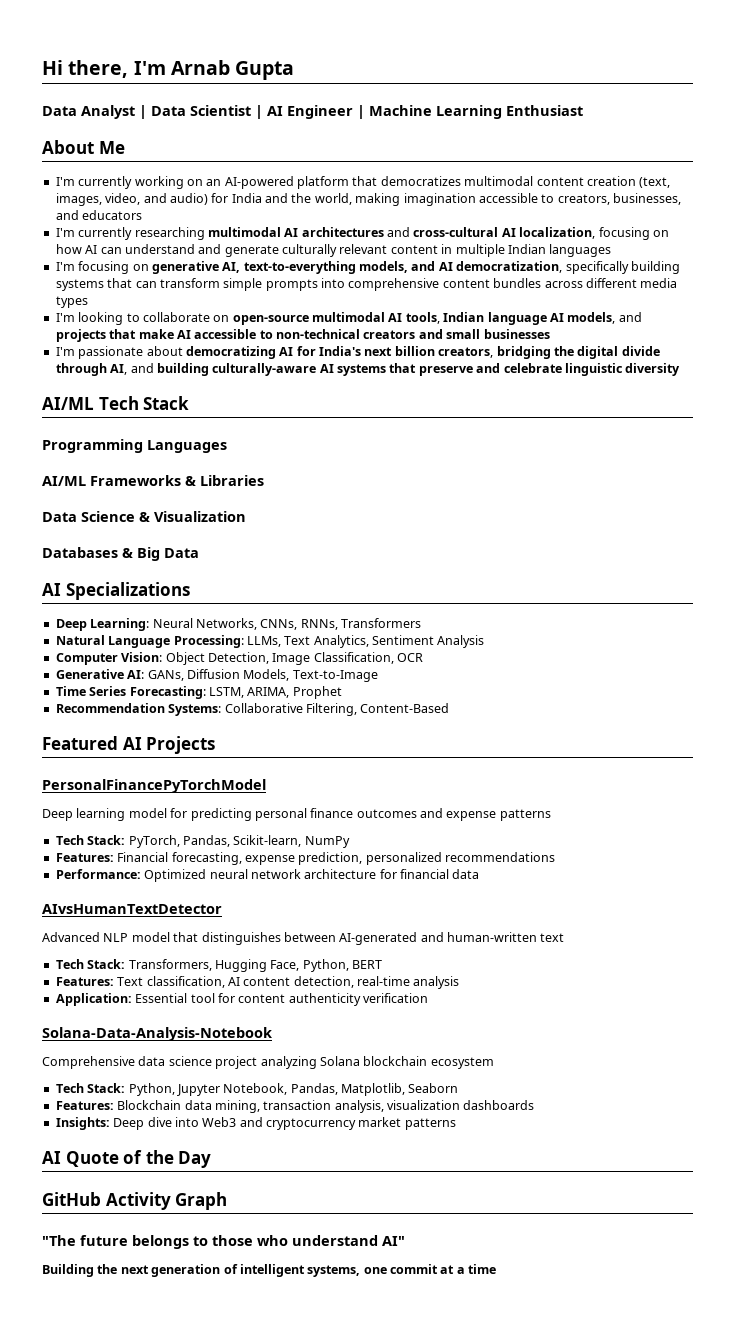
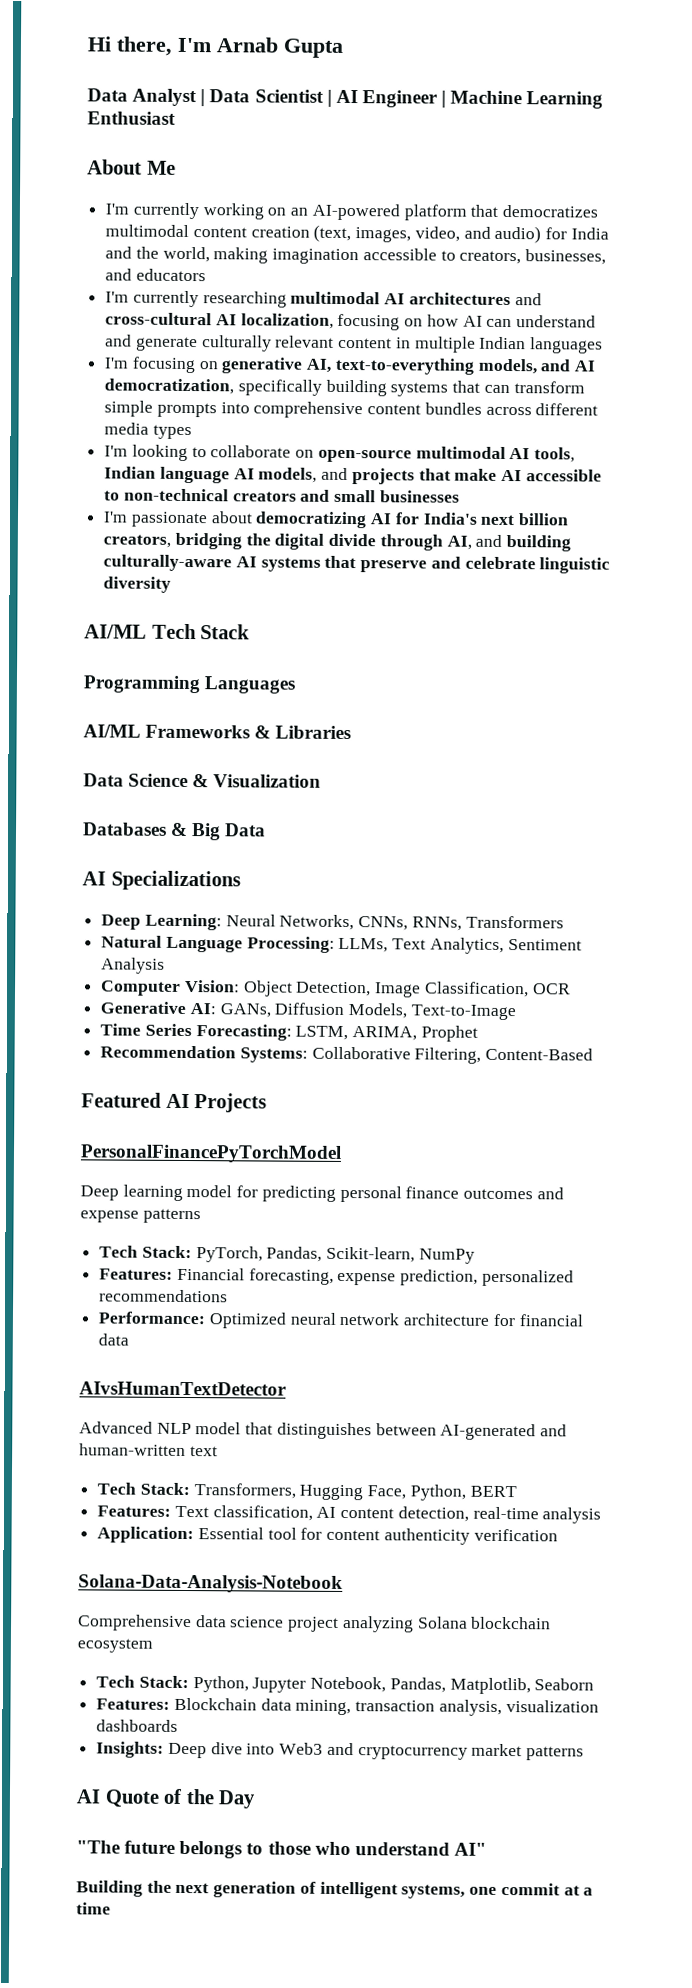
- GitHub Activity Graph

